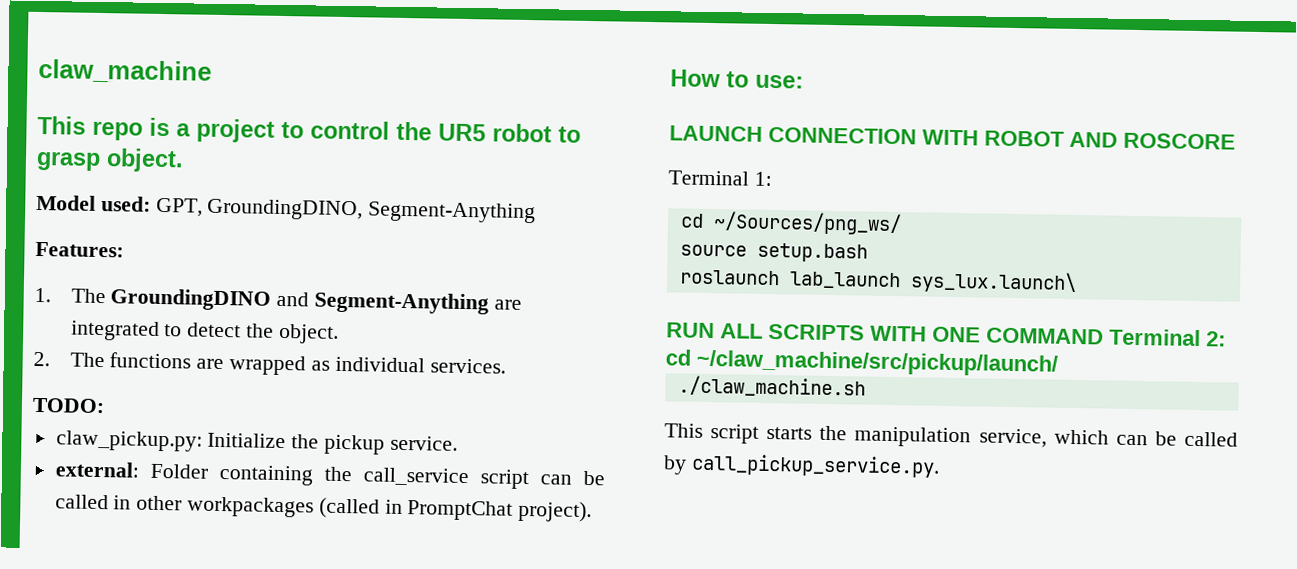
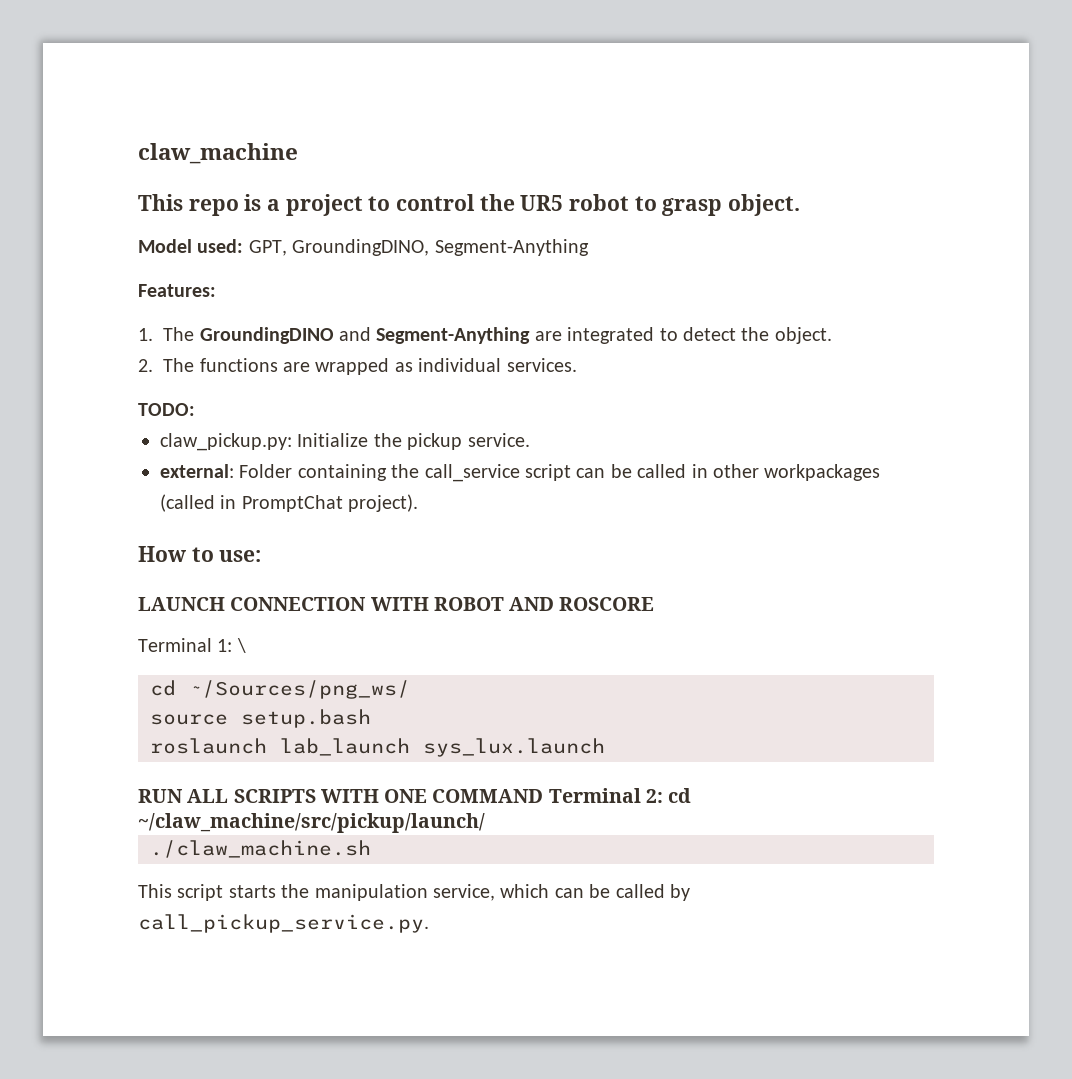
- Terminal 1:
+ Terminal 1: \
- roslaunch lab_launch sys_lux.launch\
+ roslaunch lab_launch sys_lux.launch

